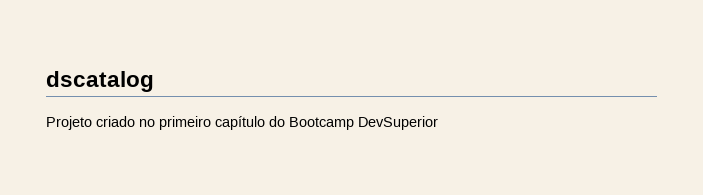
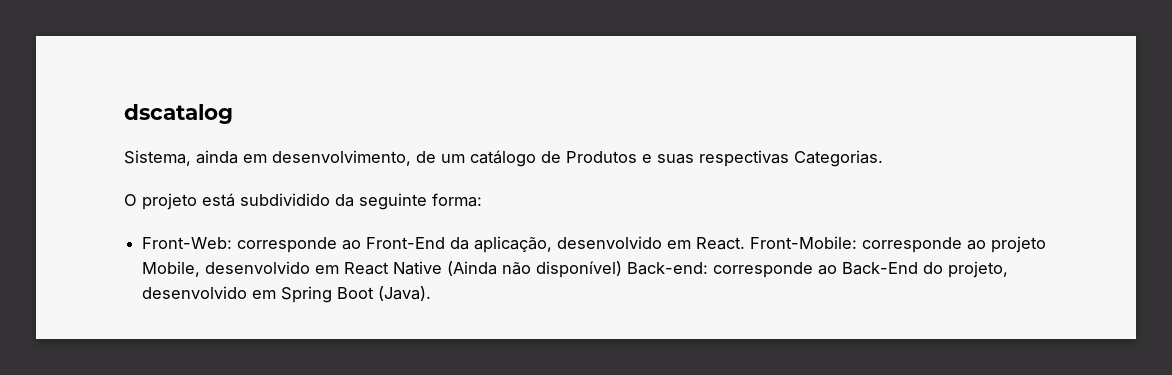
- Projeto criado no primeiro capítulo do Bootcamp DevSuperior
+ Sistema, ainda em desenvolvimento, de um catálogo de Produtos e suas respectivas Categorias.
+ O projeto está subdividido da seguinte forma:
+ Front-Web: corresponde ao Front-End da aplicação, desenvolvido em React. Front-Mobile: corresponde ao projeto Mobile, desenvolvido em React Native (Ainda não disponível) Back-end: corresponde ao Back-End do projeto, desenvolvido em Spring Boot (Java).

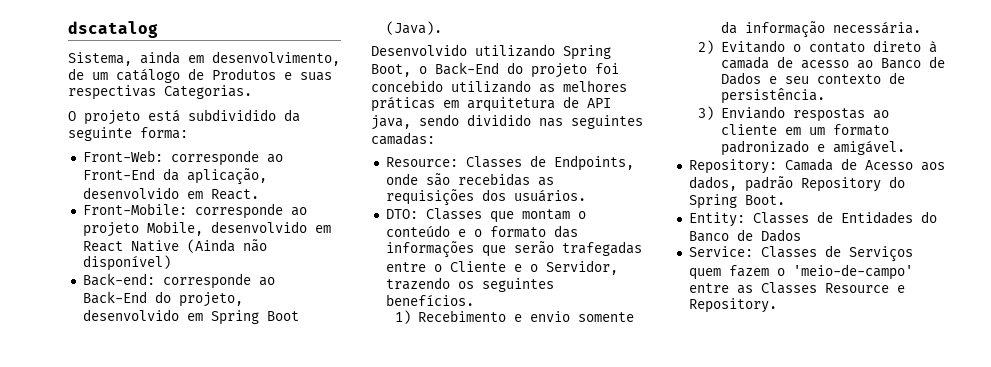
- Front-Web: corresponde ao Front-End da aplicação, desenvolvido em React. Front-Mobile: corresponde ao projeto Mobile, desenvolvido em React Native (Ainda não disponível) Back-end: corresponde ao Back-End do projeto, desenvolvido em Spring Boot (Java).
+ Front-Web: corresponde ao Front-End da aplicação, desenvolvido em React.
+ Front-Mobile: corresponde ao projeto Mobile, desenvolvido em React Native (Ainda não disponível)
+ Back-end: corresponde ao Back-End do projeto, desenvolvido em Spring Boot (Java).
+ Desenvolvido utilizando Spring Boot, o Back-End do projeto foi concebido utilizando as melhores práticas em arquitetura de API java, sendo dividido nas seguintes camadas:
+ Resource: Classes de Endpoints, onde são recebidas as requisições dos usuários.
+ DTO: Classes que montam o conteúdo e o formato das informações que serão trafegadas entre o Cliente e o Servidor, trazendo os seguintes benefícios.
+ 1) Recebimento e envio somente da informação necessária.
+ 2) Evitando o contato direto à camada de acesso ao Banco de Dados e seu contexto de persistência.
+ 3) Enviando respostas ao cliente em um formato padronizado e amigável.
+ Repository: Camada de Acesso aos dados, padrão Repository do Spring Boot.
+ Entity: Classes de Entidades do Banco de Dados
+ Service: Classes de Serviços quem fazem o 'meio-de-campo' entre as Classes Resource e Repository.

